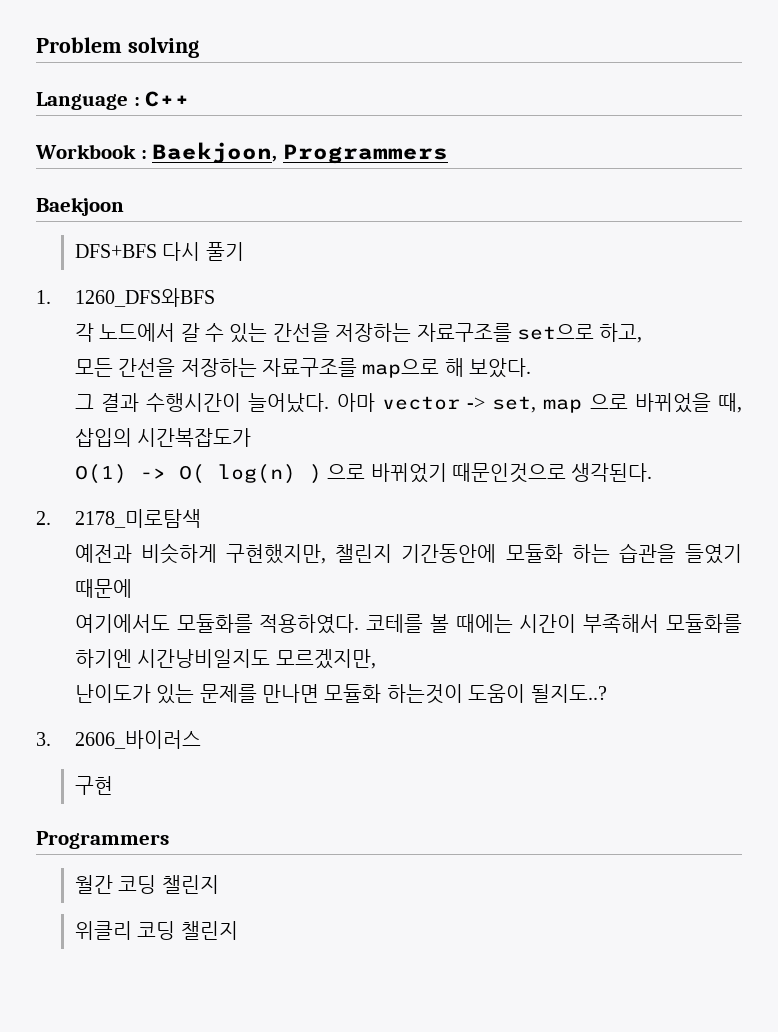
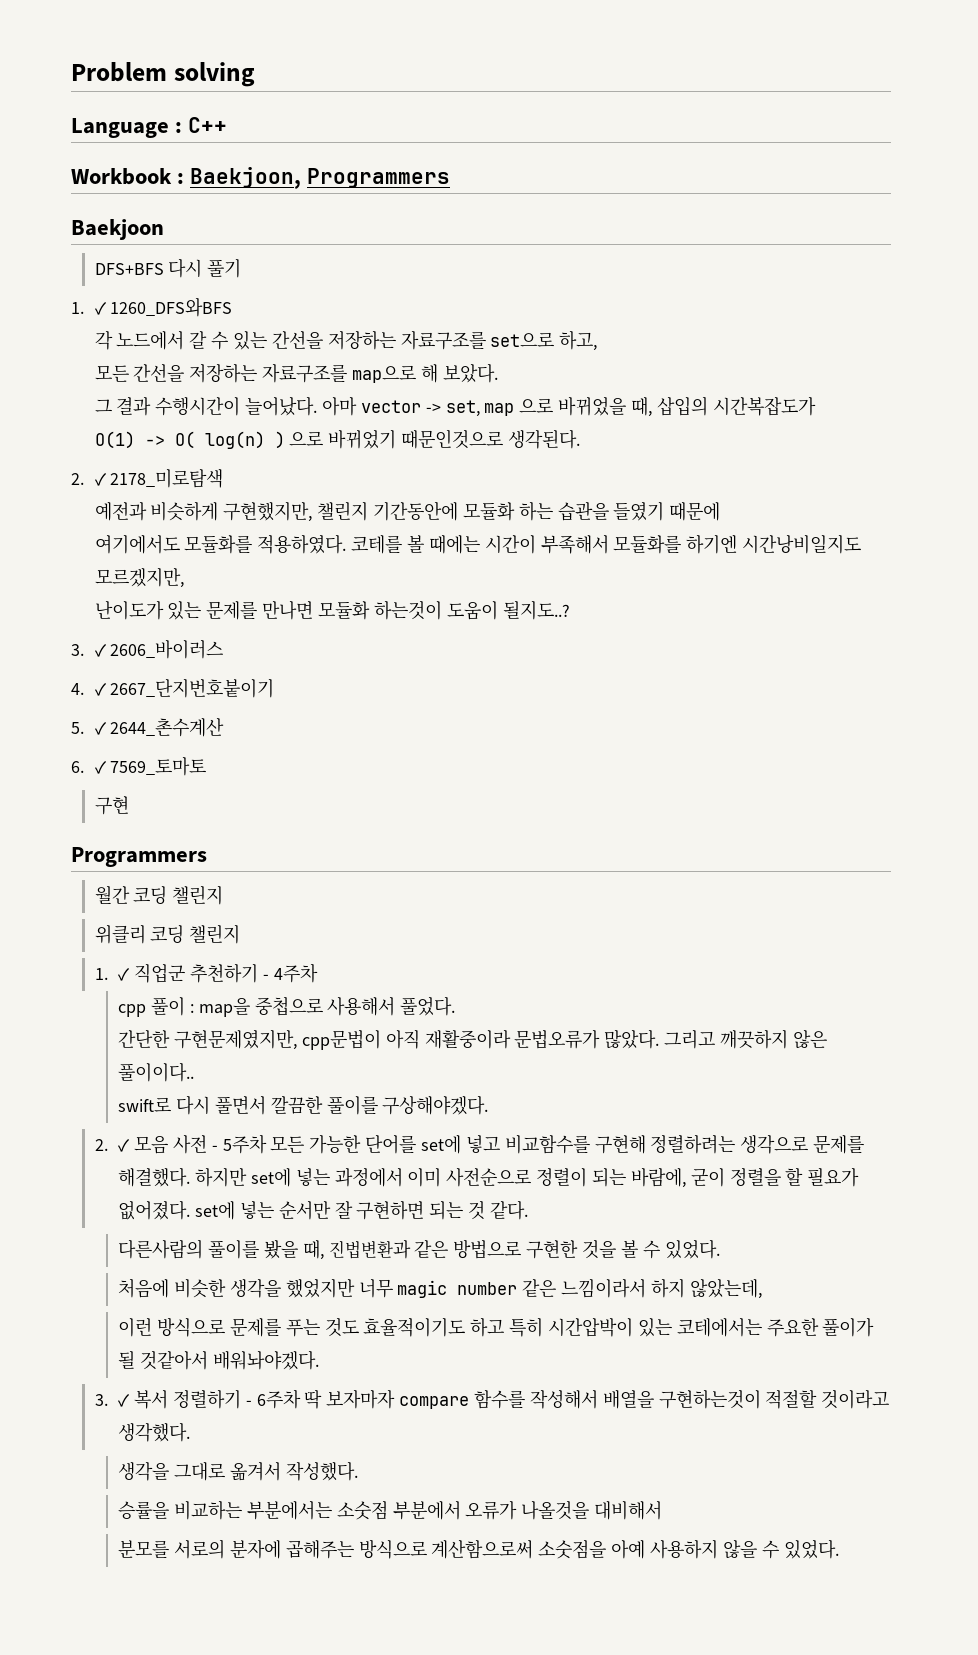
- 1. 1260_DFS와BFS
+ 1. ✓ 1260_DFS와BFS
- 2. 2178_미로탐색
+ 2. ✓ 2178_미로탐색
- 3. 2606_바이러스
+ 3. ✓ 2606_바이러스
+ 4. ✓ 2667_단지번호붙이기
+ 5. ✓ 2644_촌수계산
+ 6. ✓ 7569_토마토
+ 1. ✓ 직업군 추천하기 - 4주차
+ cpp 풀이 : map을 중첩으로 사용해서 풀었다.
+ 간단한 구현문제였지만, cpp문법이 아직 재활중이라 문법오류가 많았다. 그리고 깨끗하지 않은 풀이이다..
+ swift로 다시 풀면서 깔끔한 풀이를 구상해야겠다.
+ 2. ✓ 모음 사전 - 5주차 모든 가능한 단어를 set에 넣고 비교함수를 구현해 정렬하려는 생각으로 문제를 해결했다. 하지만 set에 넣는 과정에서 이미 사전순으로 정렬이 되는 바람에, 굳이 정렬을 할 필요가 없어졌다. set에 넣는 순서만 잘 구현하면 되는 것 같다.
+ 다른사람의 풀이를 봤을 때, 진법변환과 같은 방법으로 구현한 것을 볼 수 있었다.
+ 처음에 비슷한 생각을 했었지만 너무 magic number 같은 느낌이라서 하지 않았는데,
+ 이런 방식으로 문제를 푸는 것도 효율적이기도 하고 특히 시간압박이 있는 코테에서는 주요한 풀이가 될 것같아서 배워놔야겠다.
+ 3. ✓ 복서 정렬하기 - 6주차 딱 보자마자 compare 함수를 작성해서 배열을 구현하는것이 적절할 것이라고 생각했다.
+ 생각을 그대로 옮겨서 작성했다.
+ 승률을 비교하는 부분에서는 소숫점 부분에서 오류가 나올것을 대비해서
+ 분모를 서로의 분자에 곱해주는 방식으로 계산함으로써 소숫점을 아예 사용하지 않을 수 있었다.

